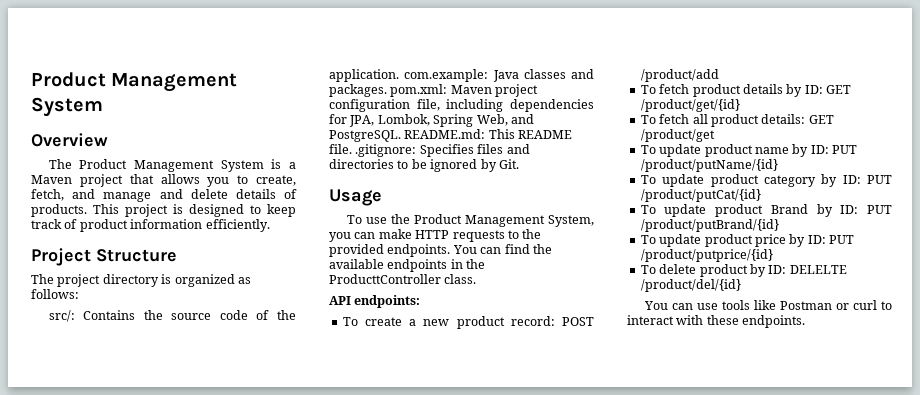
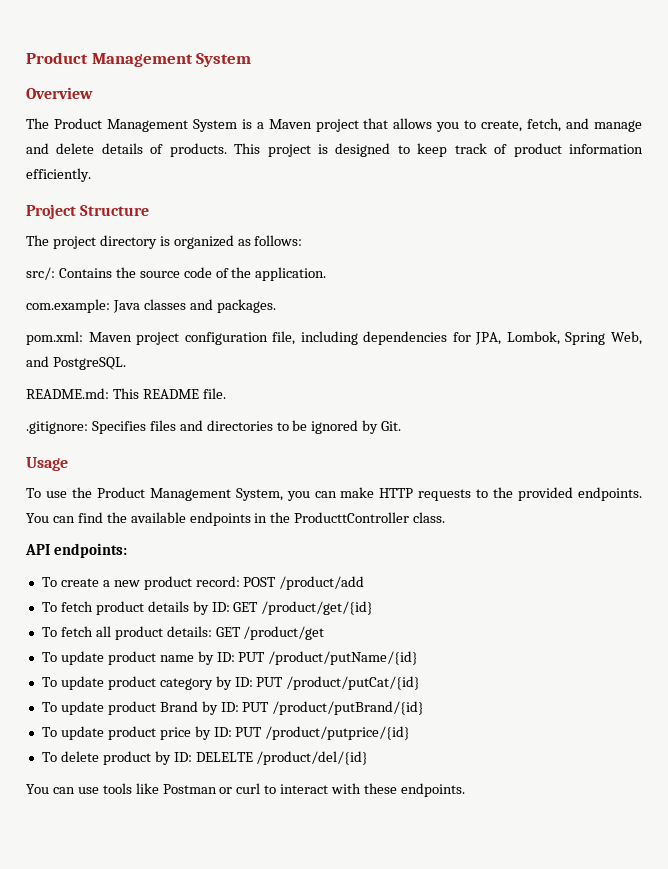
- src/: Contains the source code of the application. com.example: Java classes and packages. pom.xml: Maven project configuration file, including dependencies for JPA, Lombok, Spring Web, and PostgreSQL. README.md: This README file. .gitignore: Specifies files and directories to be ignored by Git.
+ src/: Contains the source code of the application.
+ com.example: Java classes and packages.
+ pom.xml: Maven project configuration file, including dependencies for JPA, Lombok, Spring Web, and PostgreSQL.
+ README.md: This README file.
+ .gitignore: Specifies files and directories to be ignored by Git.

